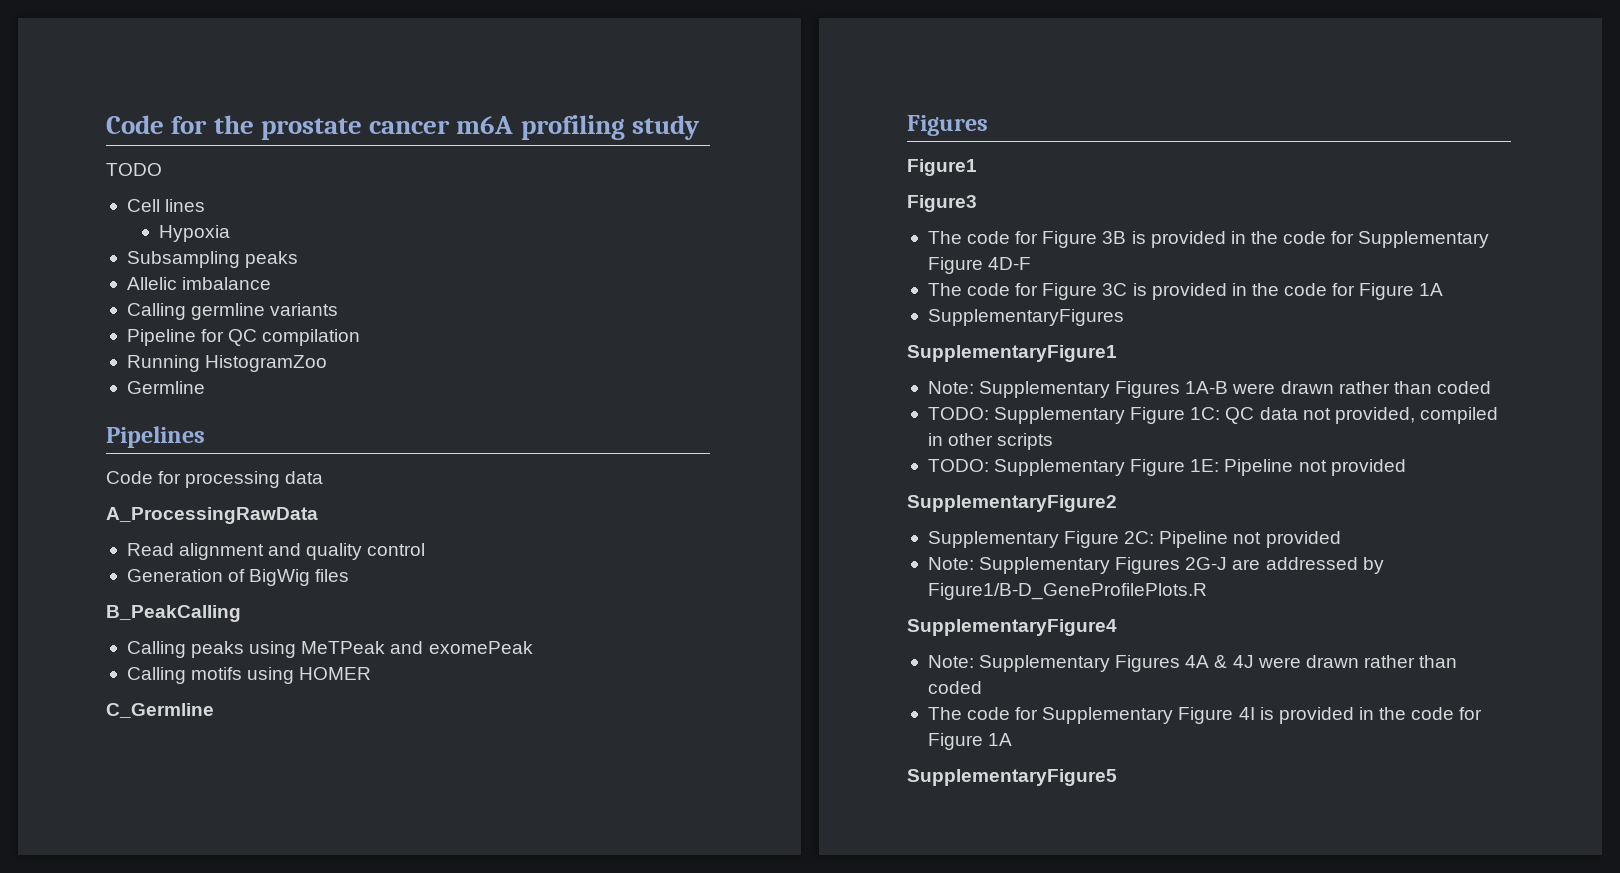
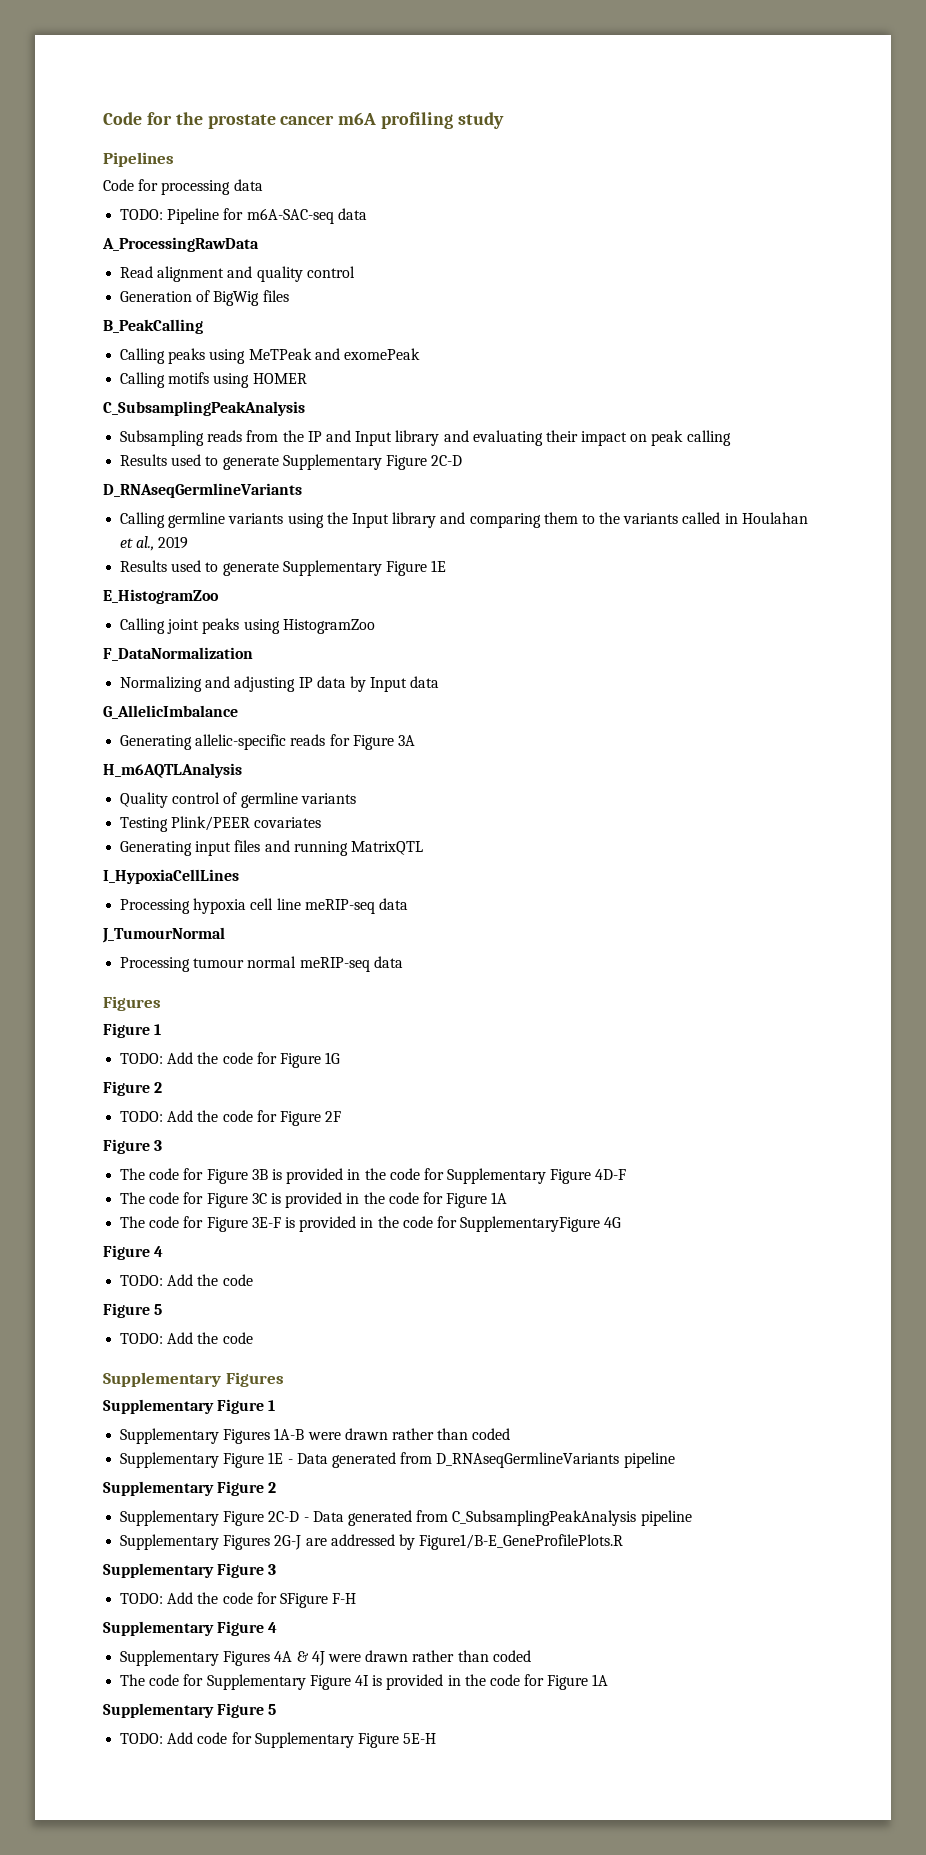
- TODO
- Cell lines
- Hypoxia
- Subsampling peaks
- Allelic imbalance
- Calling germline variants
- Pipeline for QC compilation
- Running HistogramZoo
- Germline
+ TODO: Pipeline for m6A-SAC-seq data
  Calling motifs using HOMER
- C_Germline
+ C_SubsamplingPeakAnalysis
+ Subsampling reads from the IP and Input library and evaluating their impact on peak calling
+ Results used to generate Supplementary Figure 2C-D
+ D_RNAseqGermlineVariants
+ Calling germline variants using the Input library and comparing them to the variants called in Houlahan et al., 2019
+ Results used to generate Supplementary Figure 1E
+ E_HistogramZoo
+ Calling joint peaks using HistogramZoo
+ F_DataNormalization
+ Normalizing and adjusting IP data by Input data
+ G_AllelicImbalance
+ Generating allelic-specific reads for Figure 3A
+ H_m6AQTLAnalysis
+ Quality control of germline variants
+ Testing Plink/PEER covariates
+ Generating input files and running MatrixQTL
+ I_HypoxiaCellLines
+ Processing hypoxia cell line meRIP-seq data
+ J_TumourNormal
+ Processing tumour normal meRIP-seq data
  Figures
- Figure1
- Figure3
+ Figure 1
+ TODO: Add the code for Figure 1G
+ Figure 2
+ TODO: Add the code for Figure 2F
+ Figure 3
- SupplementaryFigures
- SupplementaryFigure1
- Note: Supplementary Figures 1A-B were drawn rather than coded
+ The code for Figure 3E-F is provided in the code for SupplementaryFigure 4G
+ Figure 4
+ TODO: Add the code
+ Figure 5
+ TODO: Add the code
+ Supplementary Figures
+ Supplementary Figure 1
+ Supplementary Figures 1A-B were drawn rather than coded
- TODO: Supplementary Figure 1C: QC data not provided, compiled in other scripts
- TODO: Supplementary Figure 1E: Pipeline not provided
- SupplementaryFigure2
- Supplementary Figure 2C: Pipeline not provided
- Note: Supplementary Figures 2G-J are addressed by Figure1/B-D_GeneProfilePlots.R
- SupplementaryFigure4
- Note: Supplementary Figures 4A & 4J were drawn rather than coded
+ Supplementary Figure 1E - Data generated from D_RNAseqGermlineVariants pipeline
+ Supplementary Figure 2
+ Supplementary Figure 2C-D - Data generated from C_SubsamplingPeakAnalysis pipeline
+ Supplementary Figures 2G-J are addressed by Figure1/B-E_GeneProfilePlots.R
+ Supplementary Figure 3
+ TODO: Add the code for SFigure F-H
+ Supplementary Figure 4
+ Supplementary Figures 4A & 4J were drawn rather than coded
- SupplementaryFigure5
+ Supplementary Figure 5
+ TODO: Add code for Supplementary Figure 5E-H

